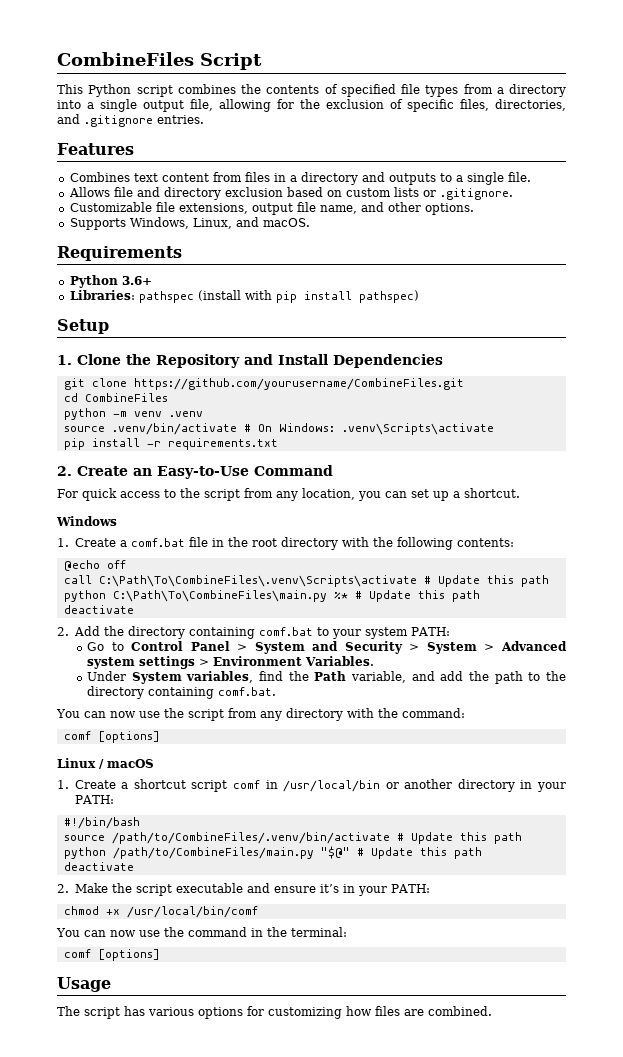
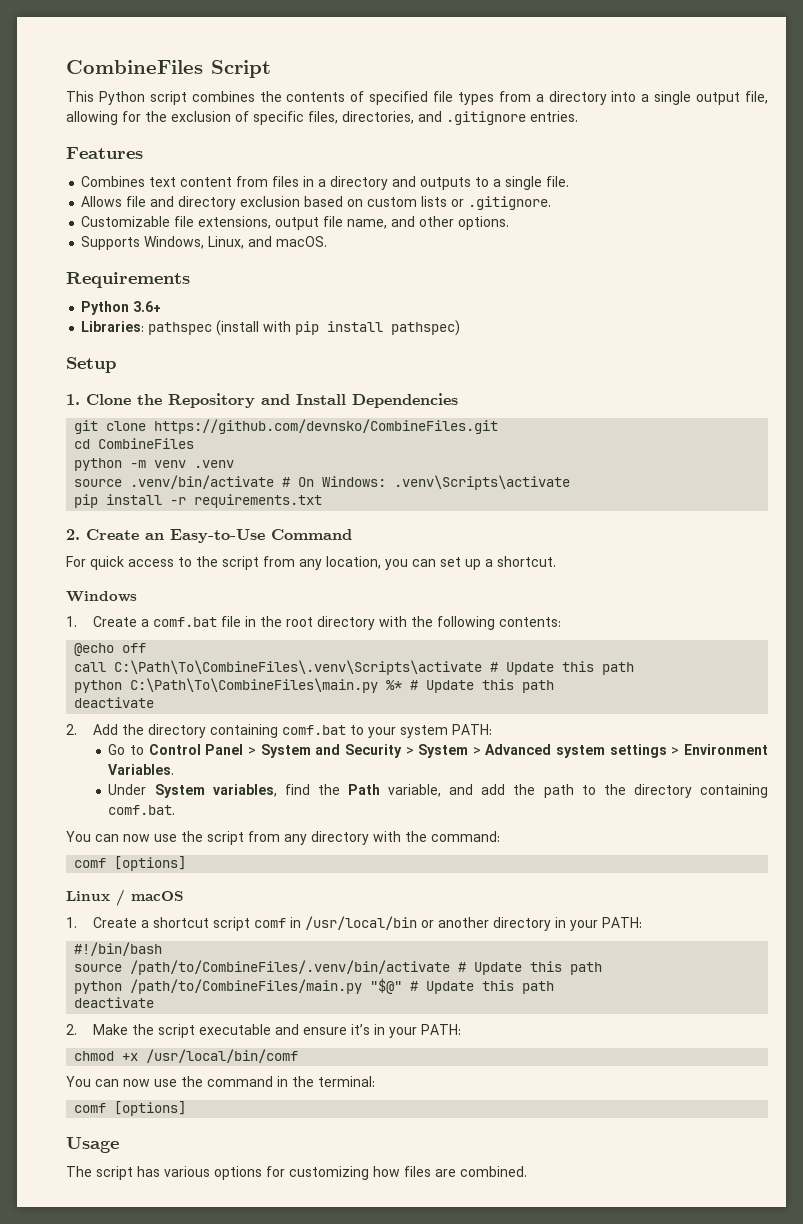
- git clone https://github.com/yourusername/CombineFiles.git
+ git clone https://github.com/devnsko/CombineFiles.git

